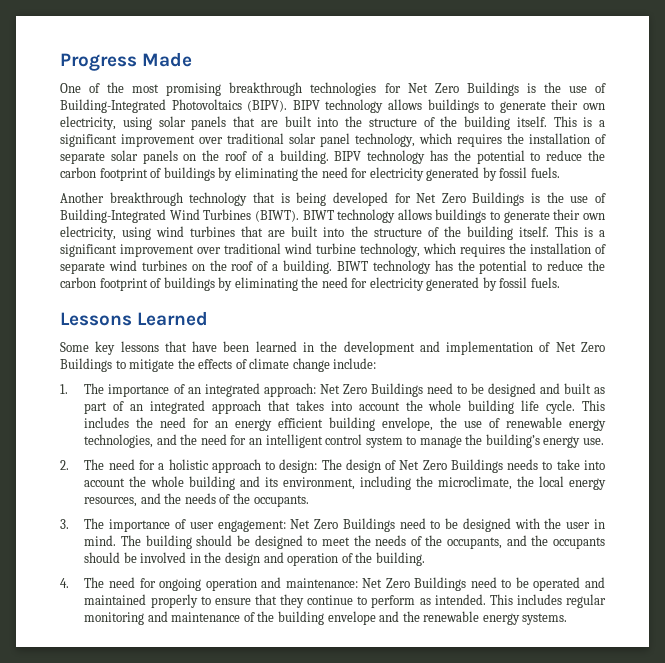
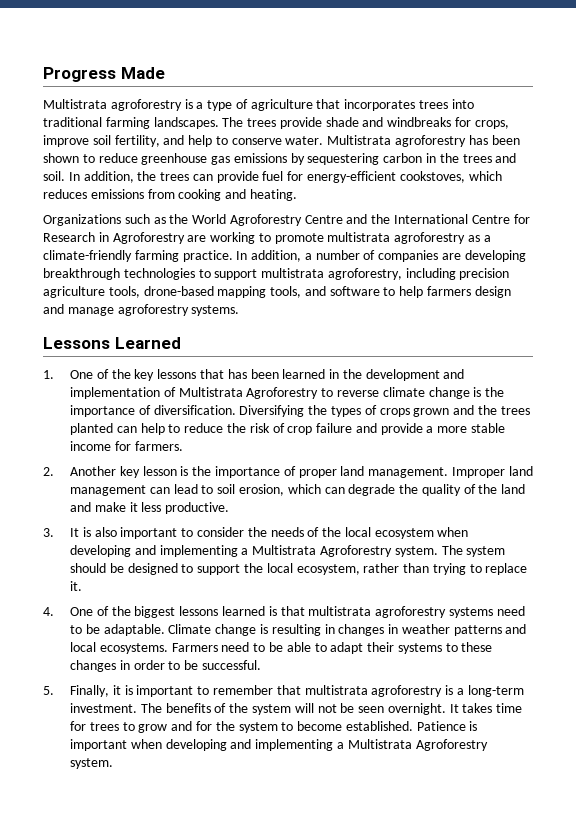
- One of the most promising breakthrough technologies for Net Zero Buildings is the use of Building-Integrated Photovoltaics (BIPV). BIPV technology allows buildings to generate their own electricity, using solar panels that are built into the structure of the building itself. This is a significant improvement over traditional solar panel technology, which requires the installation of separate solar panels on the roof of a building. BIPV technology has the potential to reduce the carbon footprint of buildings by eliminating the need for electricity generated by fossil fuels.
- Another breakthrough technology that is being developed for Net Zero Buildings is the use of Building-Integrated Wind Turbines (BIWT). BIWT technology allows buildings to generate their own electricity, using wind turbines that are built into the structure of the building itself. This is a significant improvement over traditional wind turbine technology, which requires the installation of separate wind turbines on the roof of a building. BIWT technology has the potential to reduce the carbon footprint of buildings by eliminating the need for electricity generated by fossil fuels.
+ Multistrata agroforestry is a type of agriculture that incorporates trees into traditional farming landscapes. The trees provide shade and windbreaks for crops, improve soil fertility, and help to conserve water. Multistrata agroforestry has been shown to reduce greenhouse gas emissions by sequestering carbon in the trees and soil. In addition, the trees can provide fuel for energy-efficient cookstoves, which reduces emissions from cooking and heating.
+ Organizations such as the World Agroforestry Centre and the International Centre for Research in Agroforestry are working to promote multistrata agroforestry as a climate-friendly farming practice. In addition, a number of companies are developing breakthrough technologies to support multistrata agroforestry, including precision agriculture tools, drone-based mapping tools, and software to help farmers design and manage agroforestry systems.
  Lessons Learned
- Some key lessons that have been learned in the development and implementation of Net Zero Buildings to mitigate the effects of climate change include:
- 1. The importance of an integrated approach: Net Zero Buildings need to be designed and built as part of an integrated approach that takes into account the whole building life cycle. This includes the need for an energy efficient building envelope, the use of renewable energy technologies, and the need for an intelligent control system to manage the building’s energy use.
- 2. The need for a holistic approach to design: The design of Net Zero Buildings needs to take into account the whole building and its environment, including the microclimate, the local energy resources, and the needs of the occupants.
- 3. The importance of user engagement: Net Zero Buildings need to be designed with the user in mind. The building should be designed to meet the needs of the occupants, and the occupants should be involved in the design and operation of the building.
- 4. The need for ongoing operation and maintenance: Net Zero Buildings need to be operated and maintained properly to ensure that they continue to perform as intended. This includes regular monitoring and maintenance of the building envelope and the renewable energy systems.
+ 1. One of the key lessons that has been learned in the development and implementation of Multistrata Agroforestry to reverse climate change is the importance of diversification. Diversifying the types of crops grown and the trees planted can help to reduce the risk of crop failure and provide a more stable income for farmers.
+ 2. Another key lesson is the importance of proper land management. Improper land management can lead to soil erosion, which can degrade the quality of the land and make it less productive.
+ 3. It is also important to consider the needs of the local ecosystem when developing and implementing a Multistrata Agroforestry system. The system should be designed to support the local ecosystem, rather than trying to replace it.
+ 4. One of the biggest lessons learned is that multistrata agroforestry systems need to be adaptable. Climate change is resulting in changes in weather patterns and local ecosystems. Farmers need to be able to adapt their systems to these changes in order to be successful.
+ 5. Finally, it is important to remember that multistrata agroforestry is a long-term investment. The benefits of the system will not be seen overnight. It takes time for trees to grow and for the system to become established. Patience is important when developing and implementing a Multistrata Agroforestry system.

